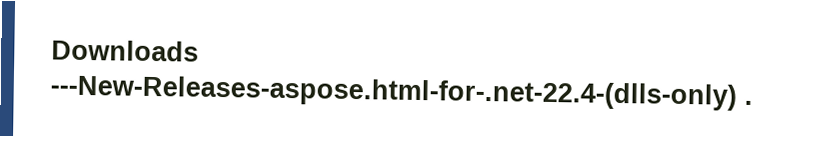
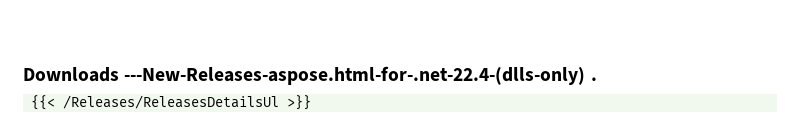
+ {{< /Releases/ReleasesDetailsUl >}}

